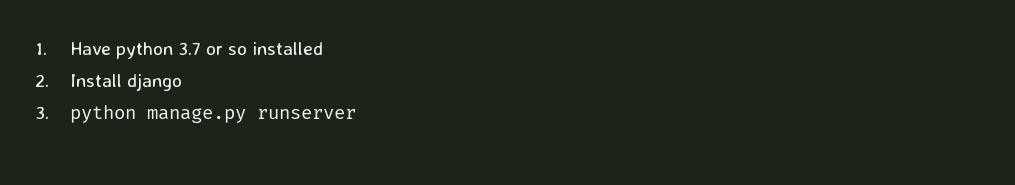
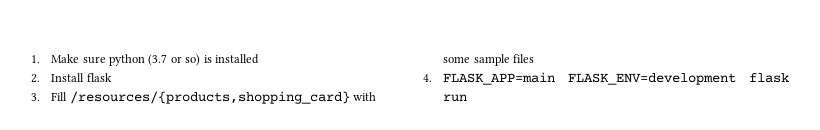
- 1. Have python 3.7 or so installed
+ 1. Make sure python (3.7 or so) is installed
- 2. Install django
+ 2. Install flask
- 3. python manage.py runserver
+ 3. Fill /resources/{products,shopping_card} with some sample files
+ 4. FLASK_APP=main FLASK_ENV=development flask run

